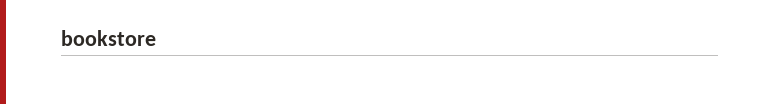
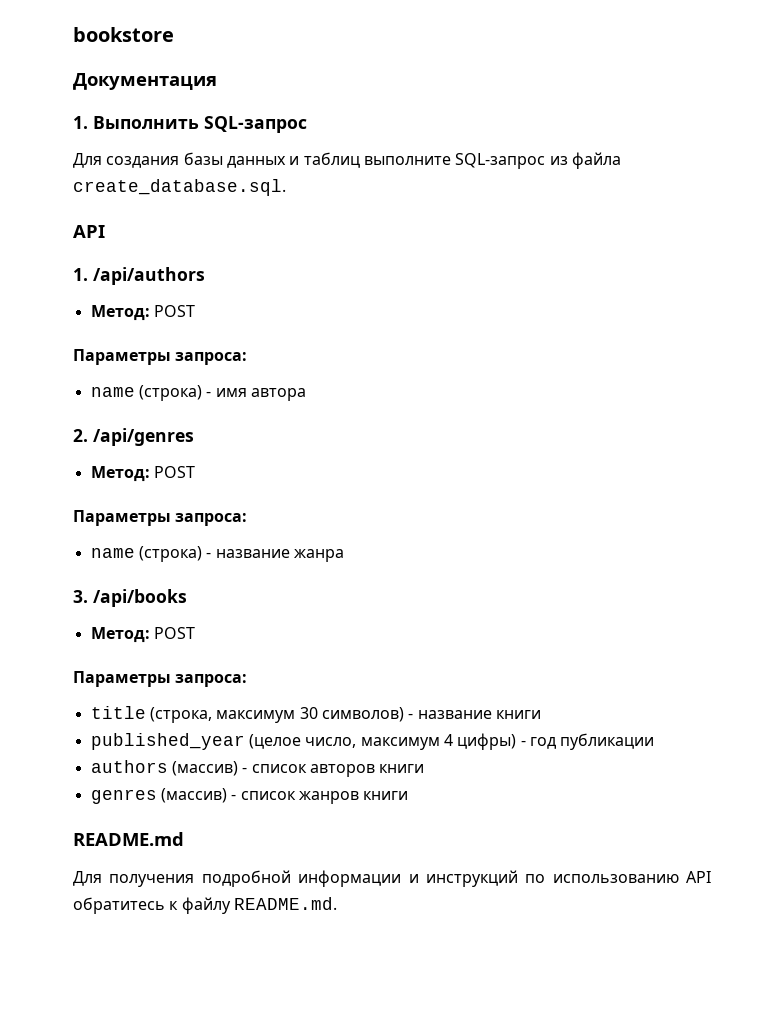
+ Документация
+ 1. Выполнить SQL-запрос
+ Для создания базы данных и таблиц выполните SQL-запрос из файла create_database.sql.
+ API
+ 1. /api/authors
+ Метод: POST
+ Параметры запроса:
+ name (строка) - имя автора
+ 2. /api/genres
+ Метод: POST
+ Параметры запроса:
+ name (строка) - название жанра
+ 3. /api/books
+ Метод: POST
+ Параметры запроса:
+ title (строка, максимум 30 символов) - название книги
+ published_year (целое число, максимум 4 цифры) - год публикации
+ authors (массив) - список авторов книги
+ genres (массив) - список жанров книги
+ README.md
+ Для получения подробной информации и инструкций по использованию API обратитесь к файлу README.md.

